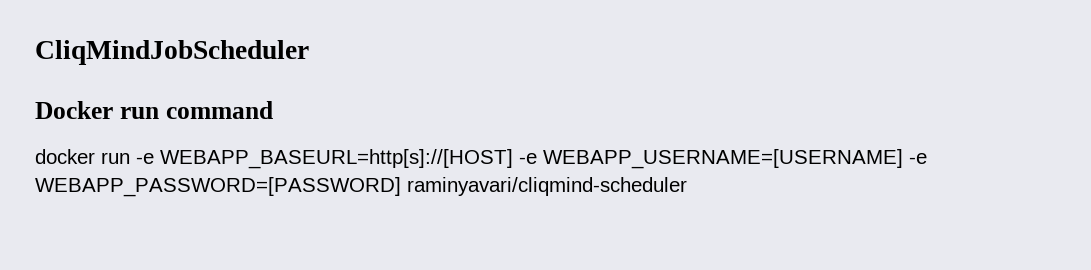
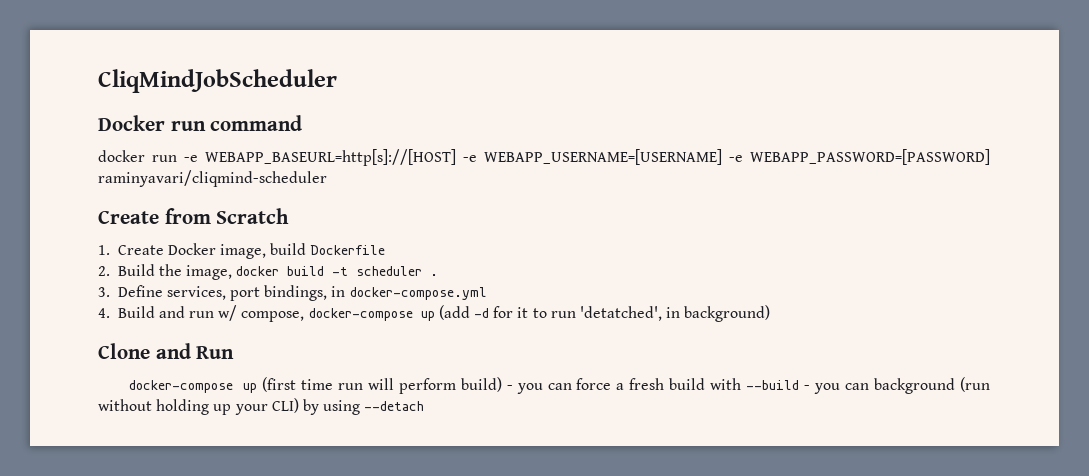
+ Create from Scratch
+ 1. Create Docker image, build Dockerfile
+ 2. Build the image, docker build -t scheduler .
+ 3. Define services, port bindings, in docker-compose.yml
+ 4. Build and run w/ compose, docker-compose up (add -d for it to run 'detatched', in background)
+ Clone and Run
+ docker-compose up (first time run will perform build) - you can force a fresh build with --build - you can background (run without holding up your CLI) by using --detach

